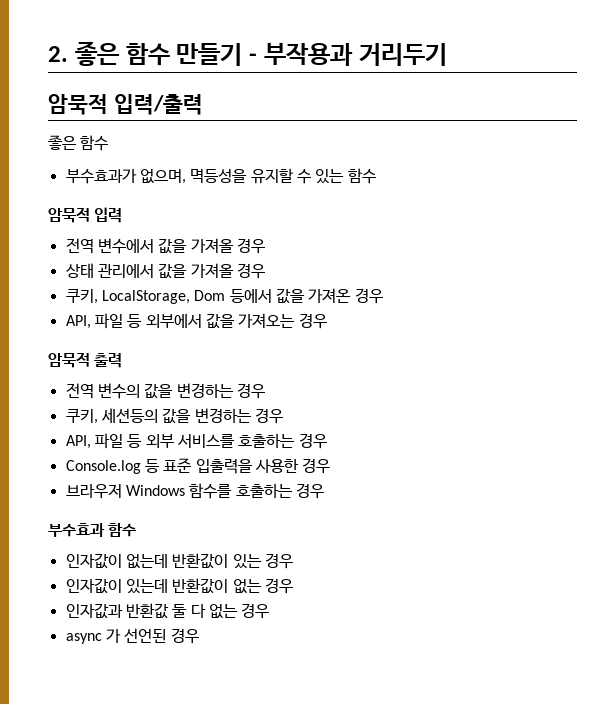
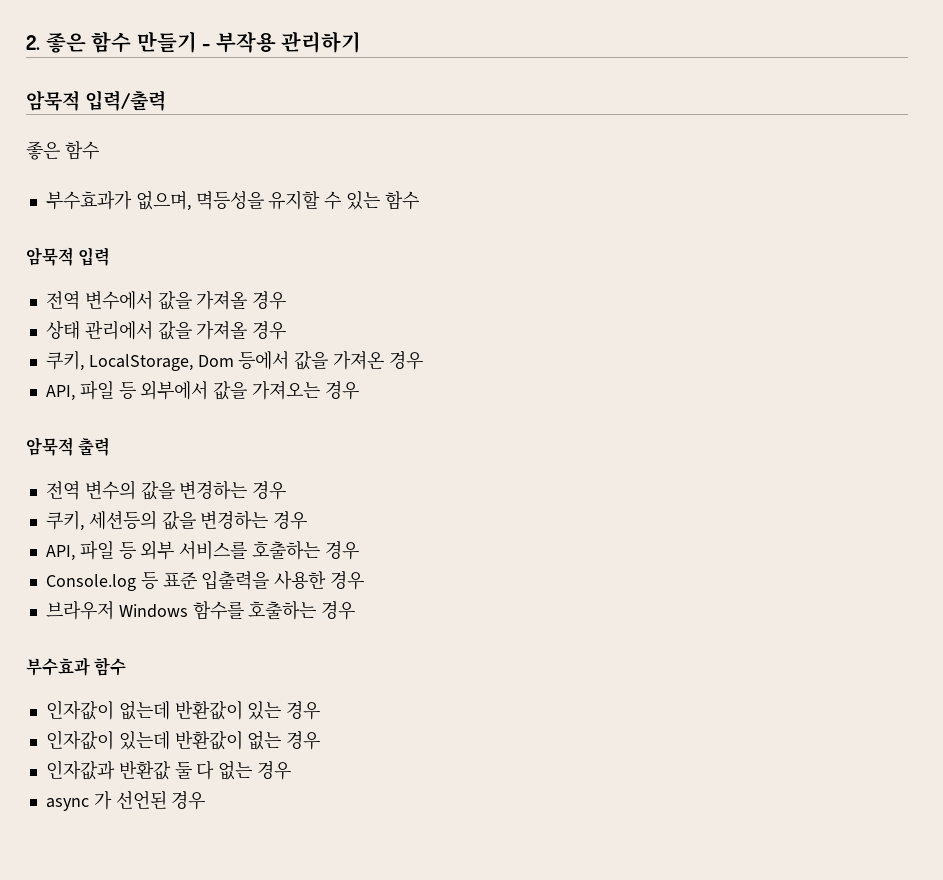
- 2. 좋은 함수 만들기 - 부작용과 거리두기
+ 2. 좋은 함수 만들기 - 부작용 관리하기

